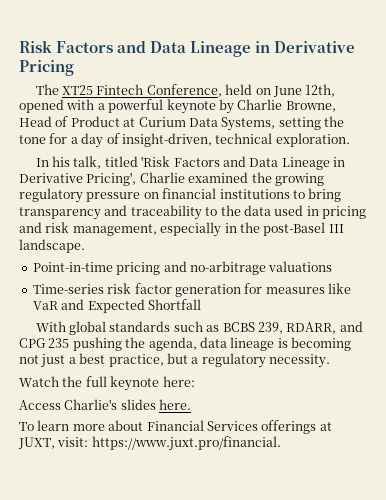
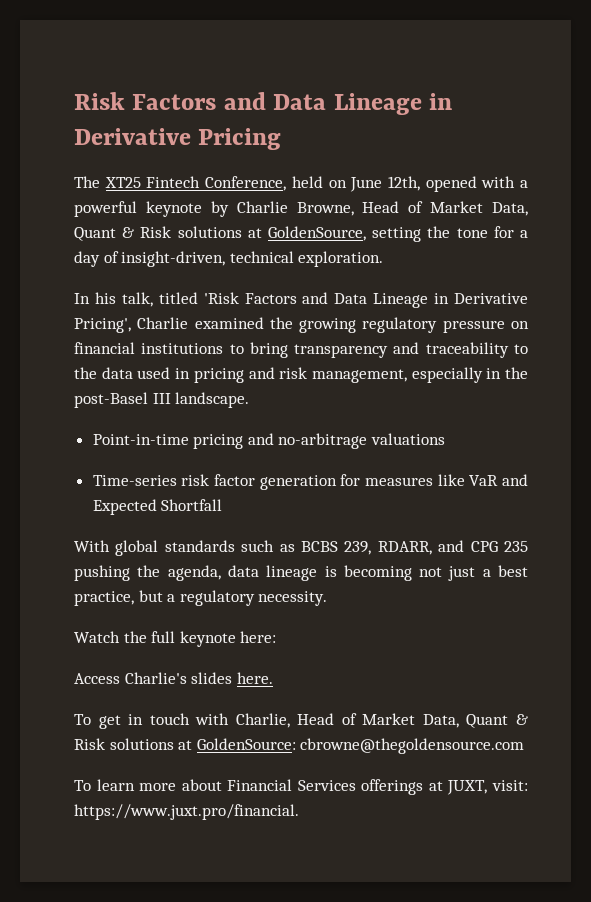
- The XT25 Fintech Conference, held on June 12th, opened with a powerful keynote by Charlie Browne, Head of Product at Curium Data Systems, setting the tone for a day of insight-driven, technical exploration.
+ The XT25 Fintech Conference, held on June 12th, opened with a powerful keynote by Charlie Browne, Head of Market Data, Quant & Risk solutions at GoldenSource, setting the tone for a day of insight-driven, technical exploration.
+ To get in touch with Charlie, Head of Market Data, Quant & Risk solutions at GoldenSource: cbrowne@thegoldensource.com

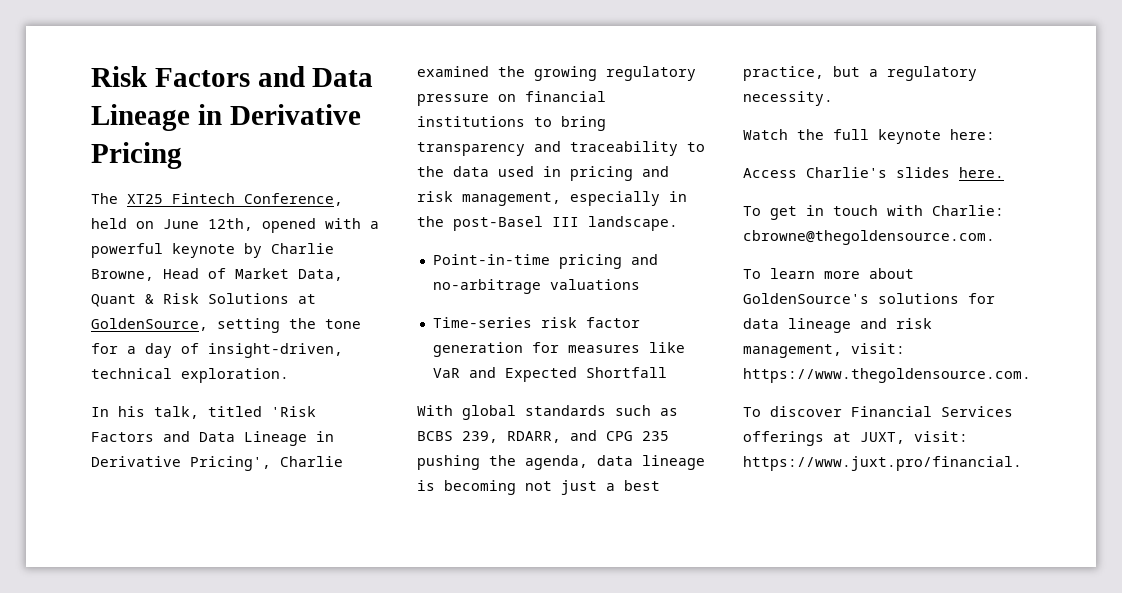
- The XT25 Fintech Conference, held on June 12th, opened with a powerful keynote by Charlie Browne, Head of Market Data, Quant & Risk solutions at GoldenSource, setting the tone for a day of insight-driven, technical exploration.
+ The XT25 Fintech Conference, held on June 12th, opened with a powerful keynote by Charlie Browne, Head of Market Data, Quant & Risk Solutions at GoldenSource, setting the tone for a day of insight-driven, technical exploration.
- To get in touch with Charlie, Head of Market Data, Quant & Risk solutions at GoldenSource: cbrowne@thegoldensource.com
- To learn more about Financial Services offerings at JUXT, visit: https://www.juxt.pro/financial.
+ To get in touch with Charlie: cbrowne@thegoldensource.com.
+ To learn more about GoldenSource's solutions for data lineage and risk management, visit: https://www.thegoldensource.com.
+ To discover Financial Services offerings at JUXT, visit: https://www.juxt.pro/financial.

